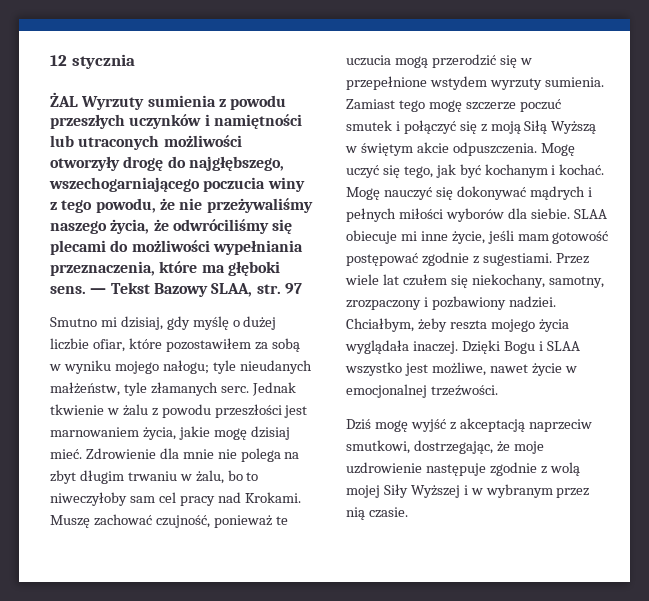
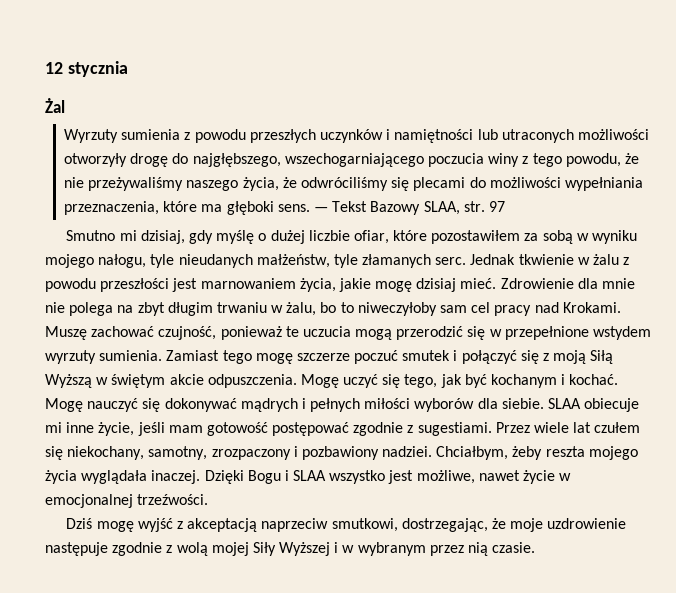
- ŻAL Wyrzuty sumienia z powodu przeszłych uczynków i namiętności lub utraconych możliwości otworzyły drogę do najgłębszego, wszechogarniającego poczucia winy z tego powodu, że nie przeżywaliśmy naszego życia, że odwróciliśmy się plecami do możliwości wypełniania przeznaczenia, które ma głęboki sens.
+ Żal
+ Wyrzuty sumienia z powodu przeszłych uczynków i namiętności lub utraconych możliwości otworzyły drogę do najgłębszego, wszechogarniającego poczucia winy z tego powodu, że nie przeżywaliśmy naszego życia, że odwróciliśmy się plecami do możliwości wypełniania przeznaczenia, które ma głęboki sens.
- Smutno mi dzisiaj, gdy myślę o dużej liczbie ofiar, które pozostawiłem za sobą w wyniku mojego nałogu; tyle nieudanych małżeństw, tyle złamanych serc.
+ Smutno mi dzisiaj, gdy myślę o dużej liczbie ofiar, które pozostawiłem za sobą w wyniku mojego nałogu, tyle nieudanych małżeństw, tyle złamanych serc.

